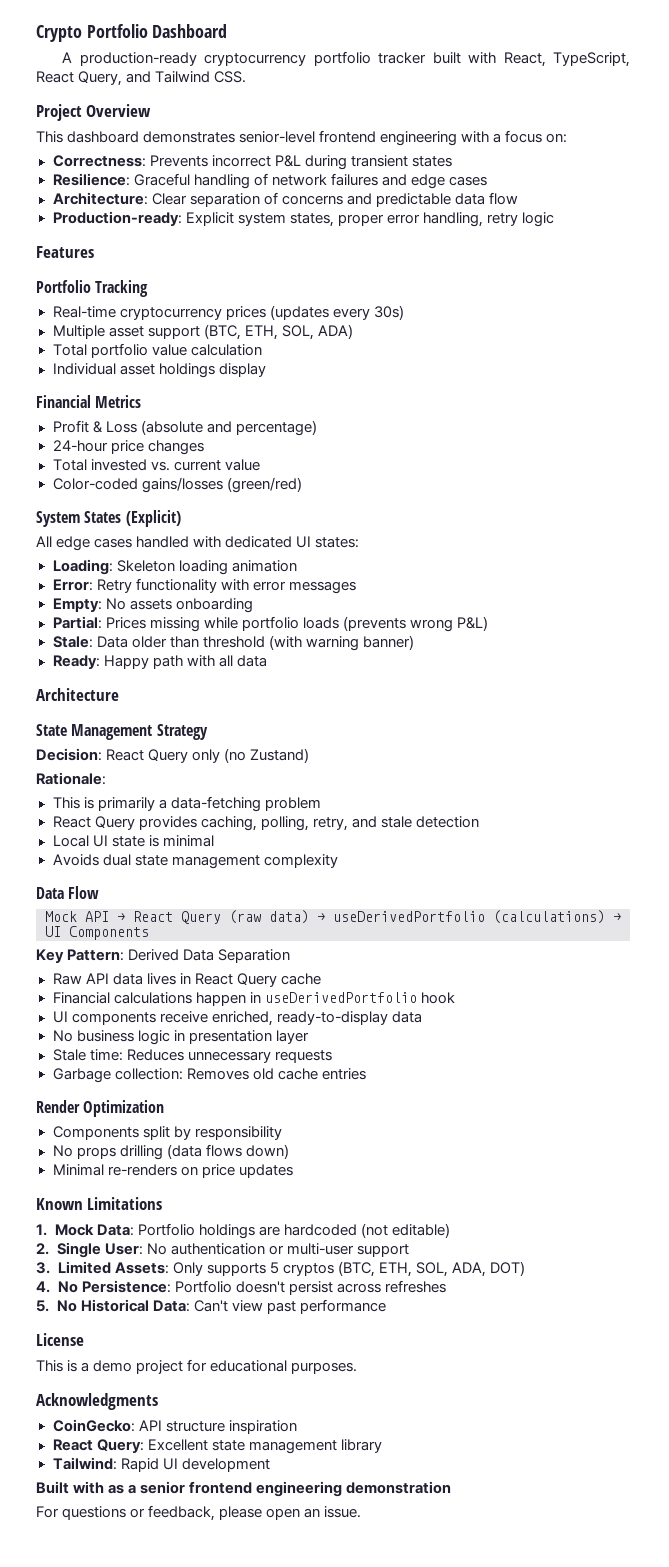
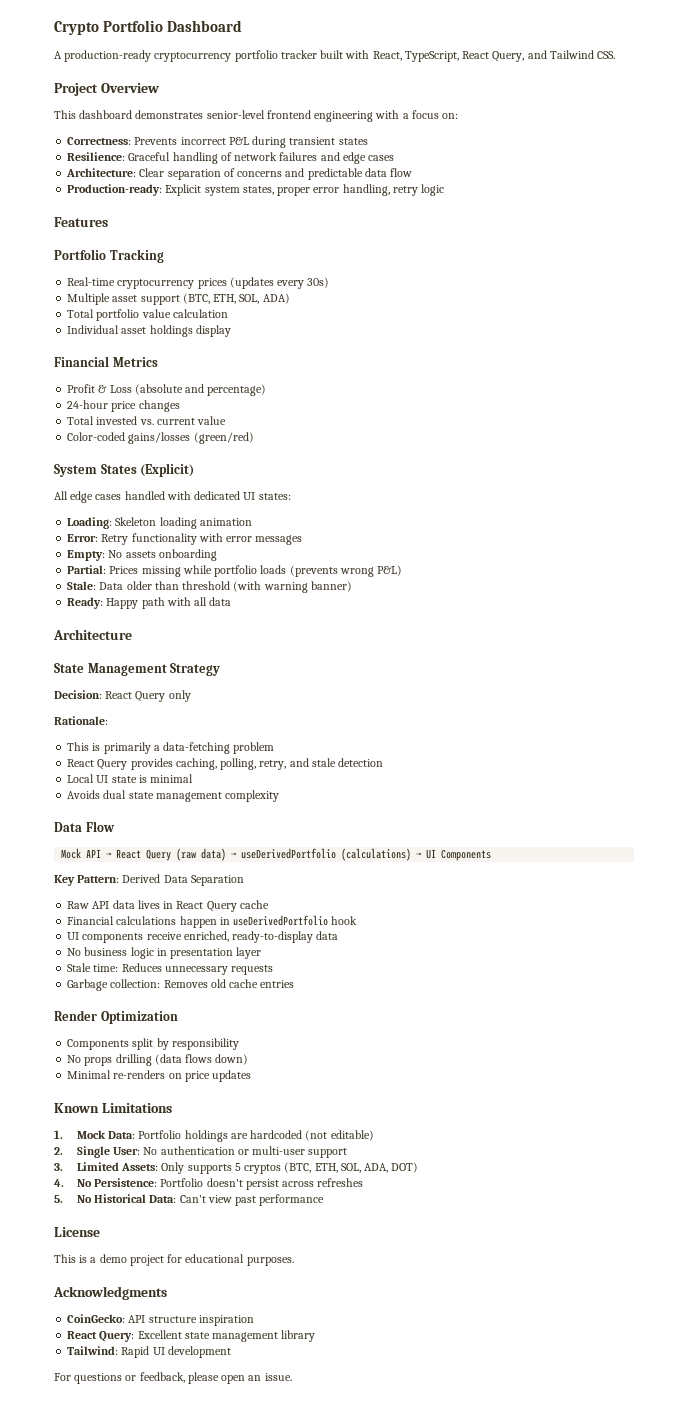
- Decision: React Query only (no Zustand)
+ Decision: React Query only
- Built with as a senior frontend engineering demonstration

